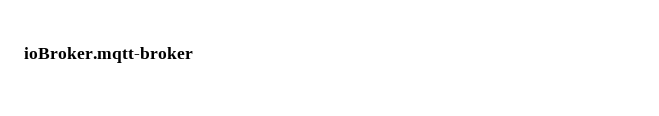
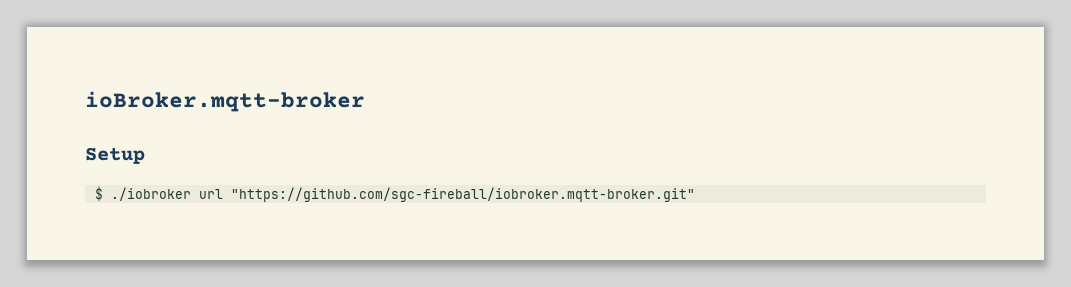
+ Setup
+ $ ./iobroker url "https://github.com/sgc-fireball/iobroker.mqtt-broker.git"

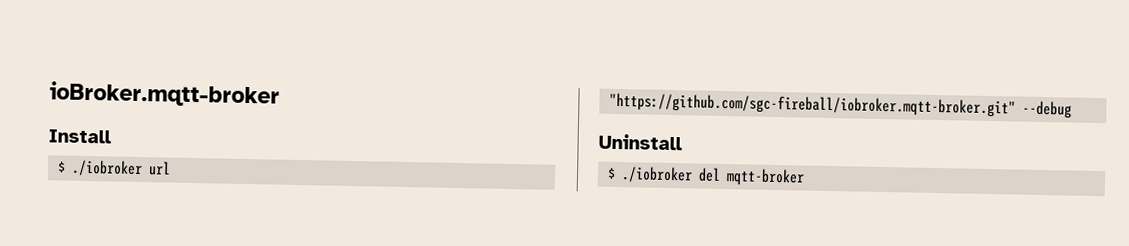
- Setup
+ Install
- $ ./iobroker url "https://github.com/sgc-fireball/iobroker.mqtt-broker.git"
+ $ ./iobroker url "https://github.com/sgc-fireball/iobroker.mqtt-broker.git" --debug
+ Uninstall
+ $ ./iobroker del mqtt-broker

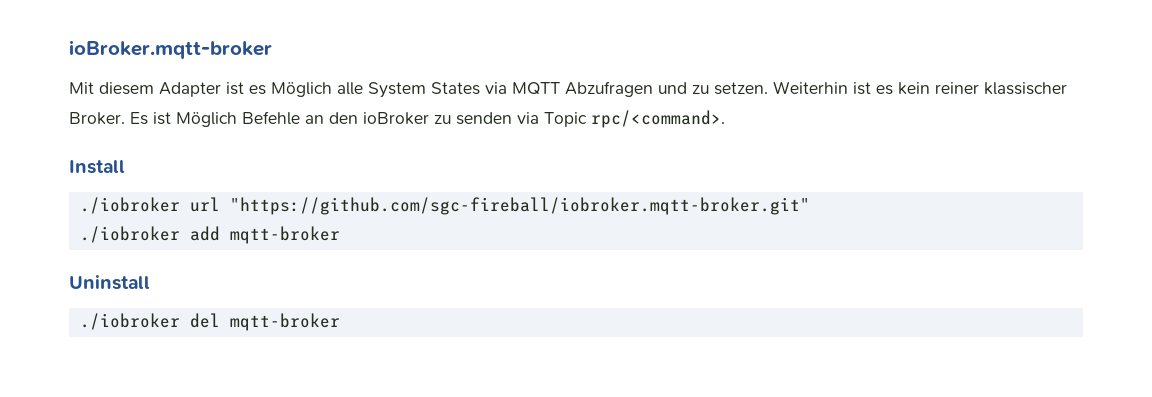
+ Mit diesem Adapter ist es Möglich alle System States via MQTT Abzufragen und zu setzen. Weiterhin ist es kein reiner klassischer Broker. Es ist Möglich Befehle an den ioBroker zu senden via Topic rpc/<command>.
- $ ./iobroker url "https://github.com/sgc-fireball/iobroker.mqtt-broker.git" --debug
+ ./iobroker url "https://github.com/sgc-fireball/iobroker.mqtt-broker.git"
+ ./iobroker add mqtt-broker
- $ ./iobroker del mqtt-broker
+ ./iobroker del mqtt-broker

